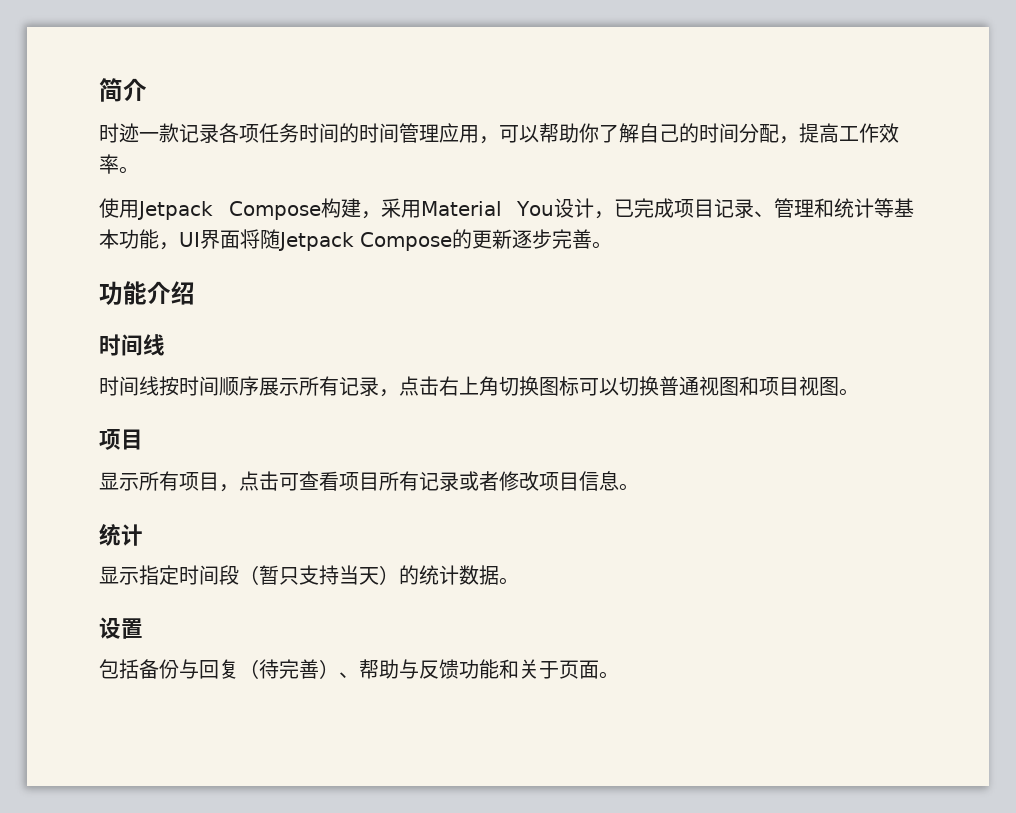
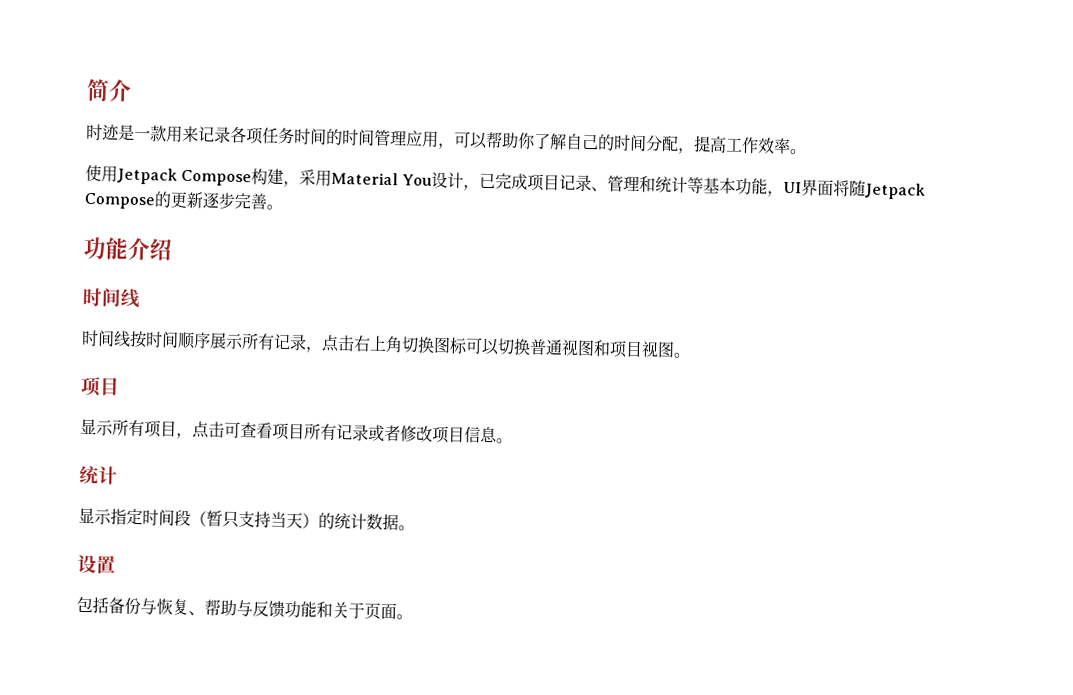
- 时迹一款记录各项任务时间的时间管理应用，可以帮助你了解自己的时间分配，提高工作效率。
+ 时迹是一款用来记录各项任务时间的时间管理应用，可以帮助你了解自己的时间分配，提高工作效率。
- 包括备份与回复（待完善）、帮助与反馈功能和关于页面。
+ 包括备份与恢复、帮助与反馈功能和关于页面。

